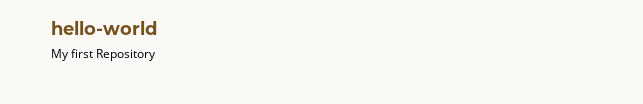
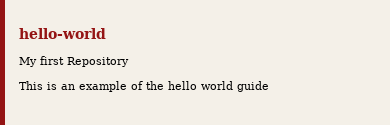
+ This is an example of the hello world guide

